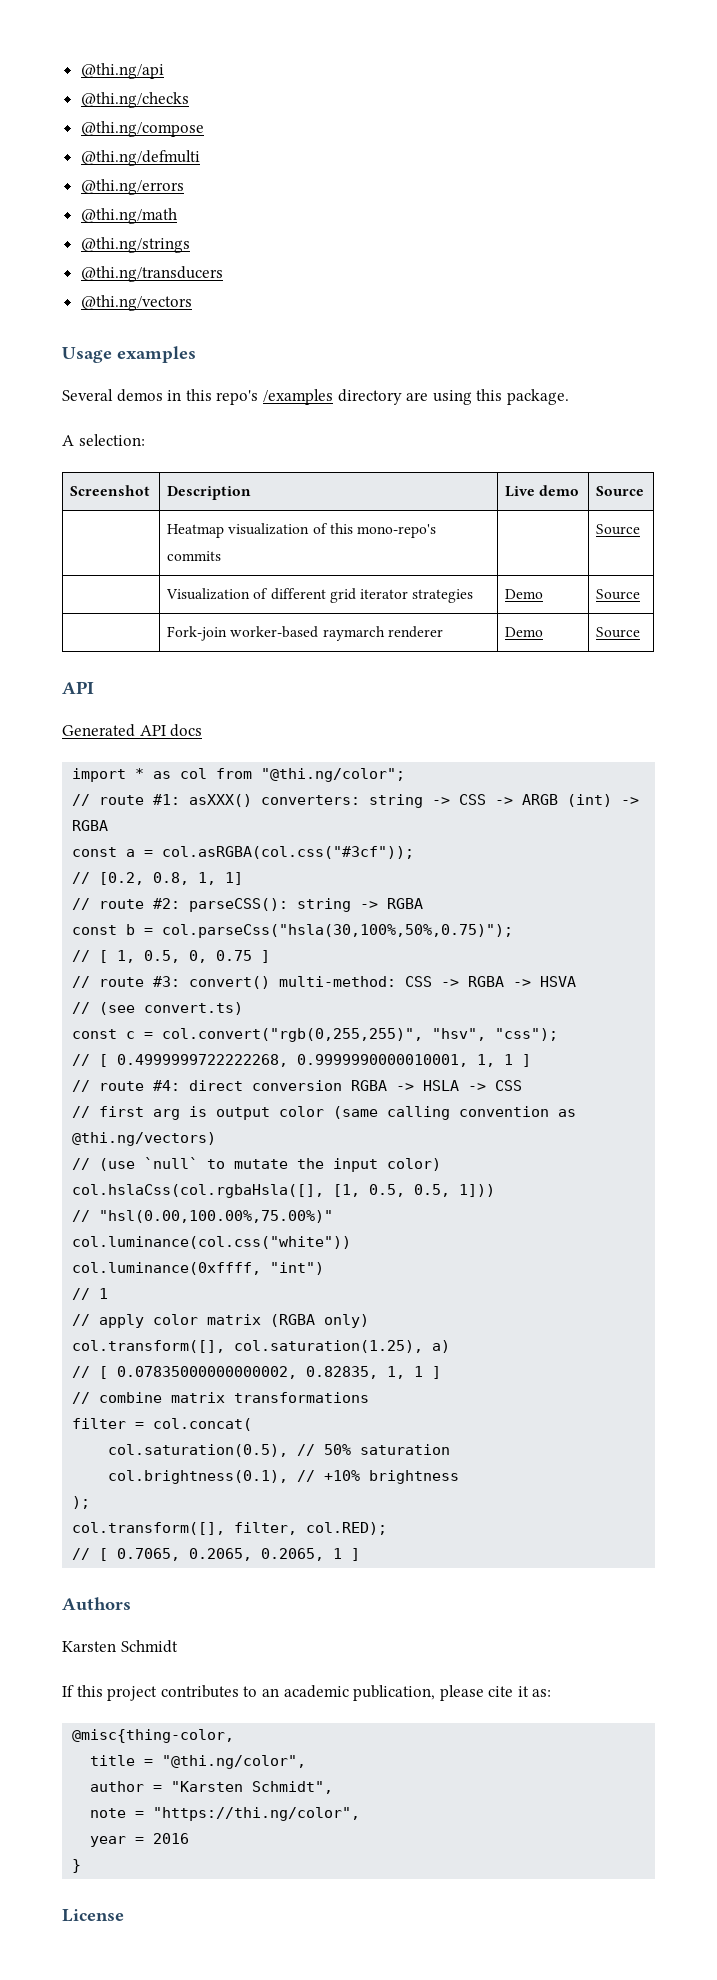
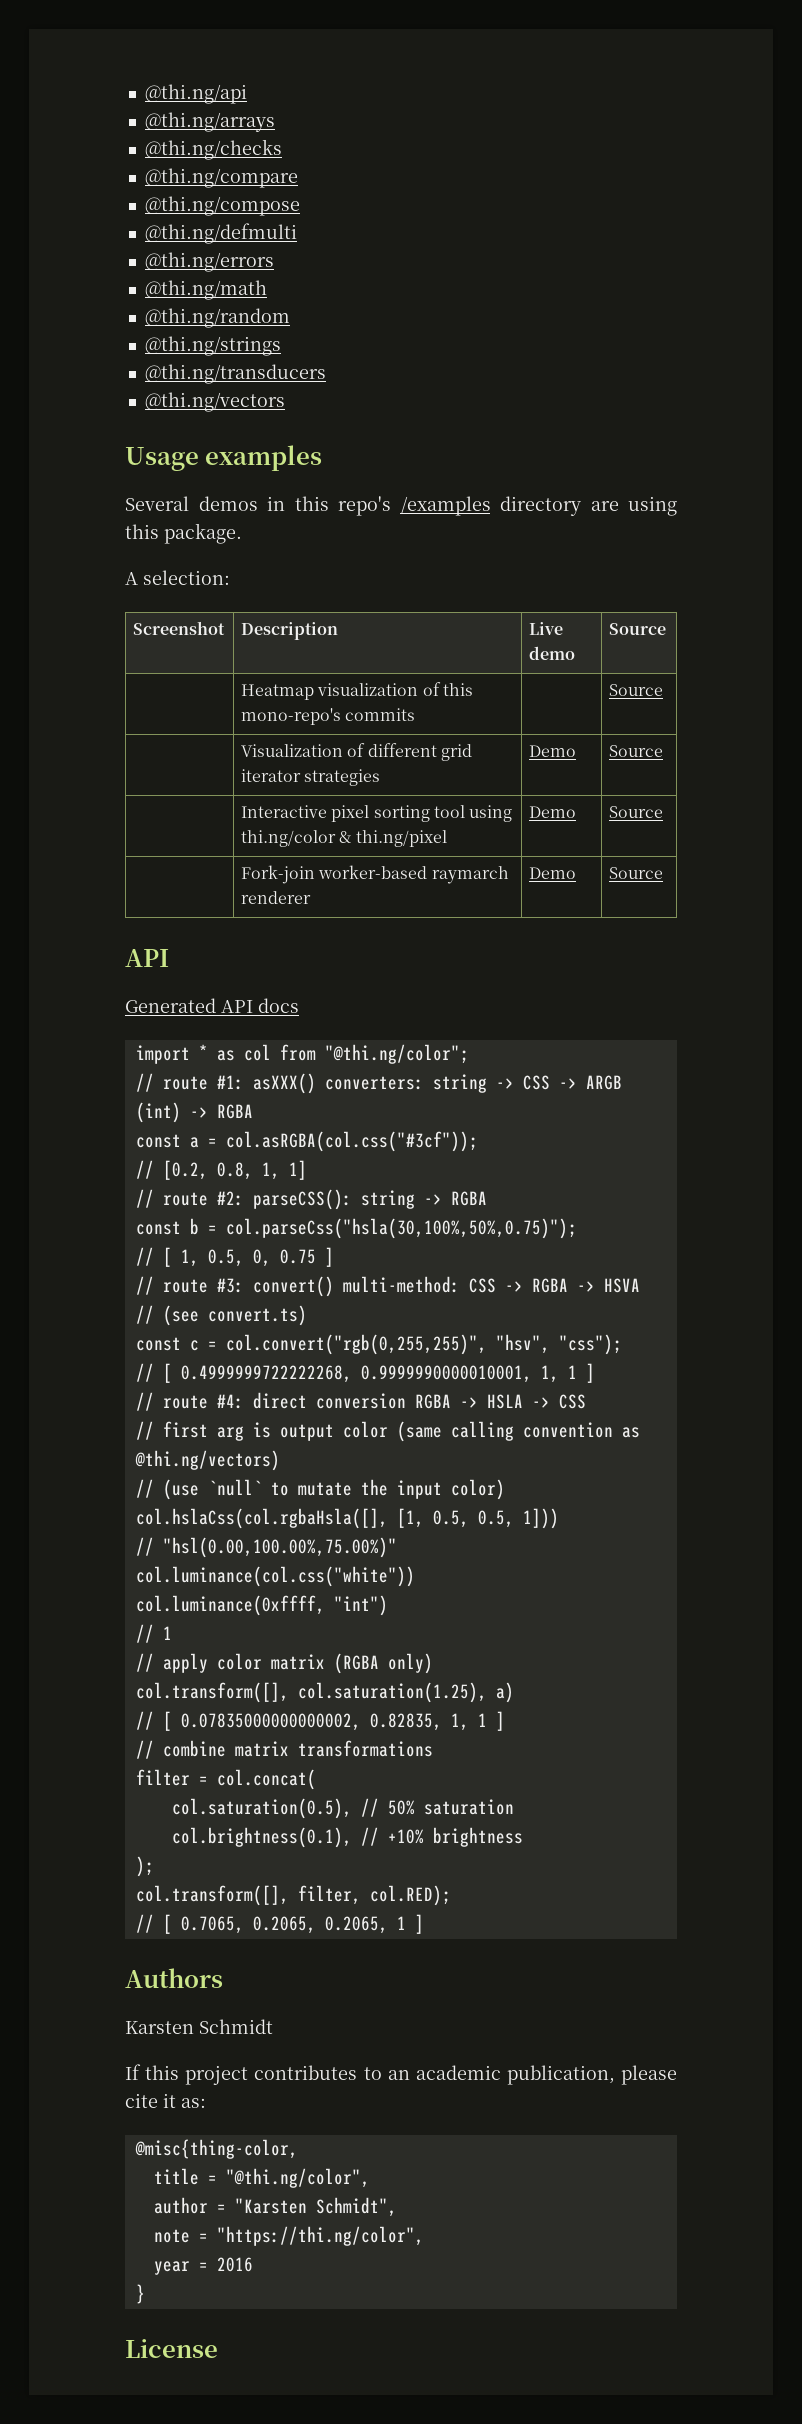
+ @thi.ng/arrays
+ @thi.ng/compare
+ @thi.ng/random
+ | Interactive pixel sorting tool using thi.ng/color & thi.ng/pixel | Demo | Source

